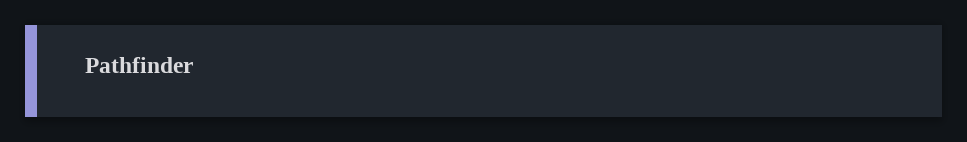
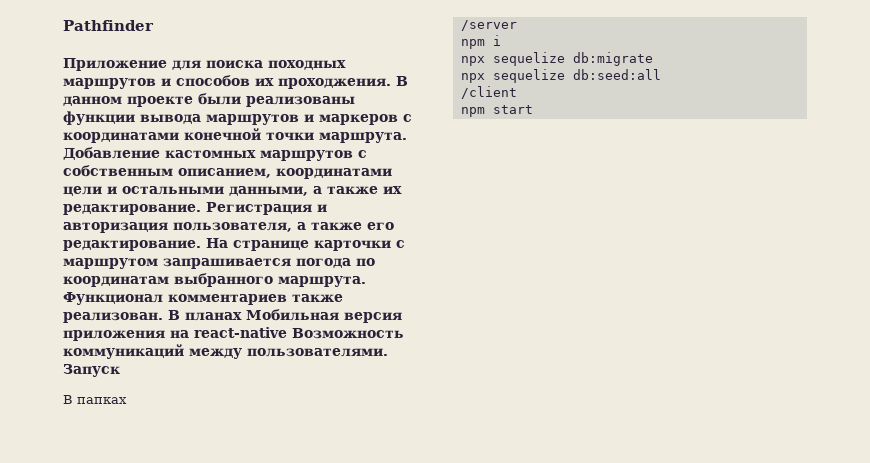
+ Приложение для поиска походных маршрутов и способов их проходжения. В данном проекте были реализованы функции вывода маршрутов и маркеров с координатами конечной точки маршрута. Добавление кастомных маршрутов с собственным описанием, координатами цели и остальными данными, а также их редактирование. Регистрация и авторизация пользователя, а также его редактирование. На странице карточки с маршрутом запрашивается погода по координатам выбранного маршрута. Функционал комментариев также реализован. В планах Мобильная версия приложения на react-native Возможность коммуникаций между пользователями. Запуск
+ В папках
+ /server
+ npm i
+ npx sequelize db:migrate
+ npx sequelize db:seed:all
+ /client
+ npm start

